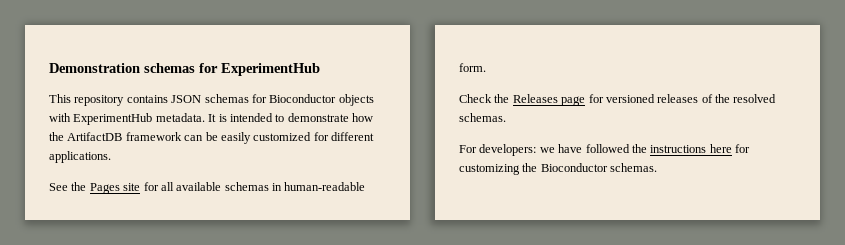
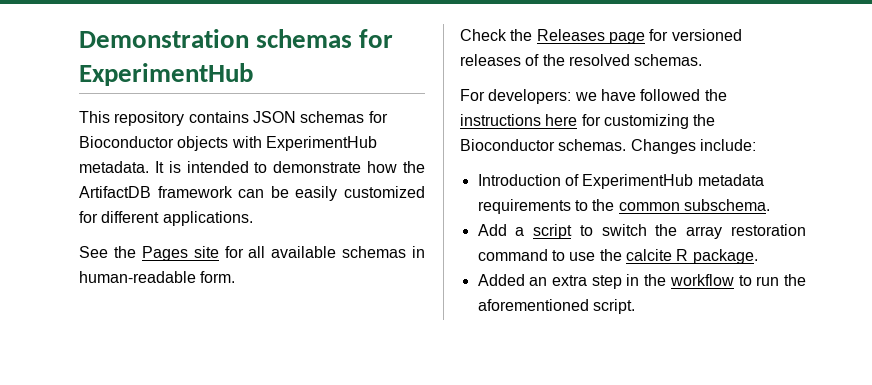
+ Changes include:
+ Introduction of ExperimentHub metadata requirements to the common subschema.
+ Add a script to switch the array restoration command to use the calcite R package.
+ Added an extra step in the workflow to run the aforementioned script.

